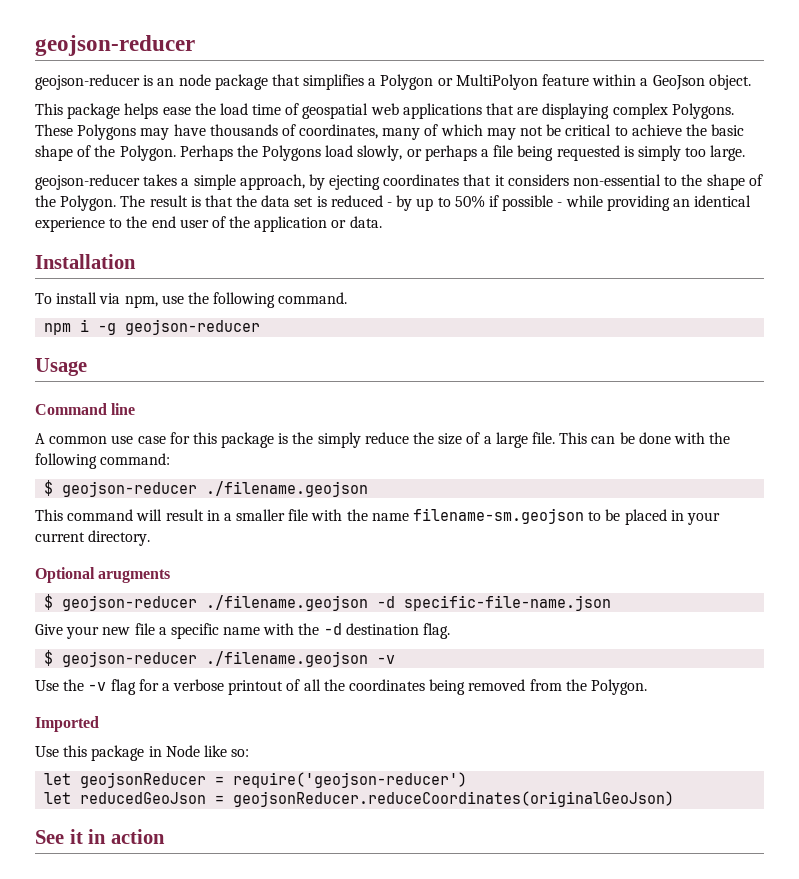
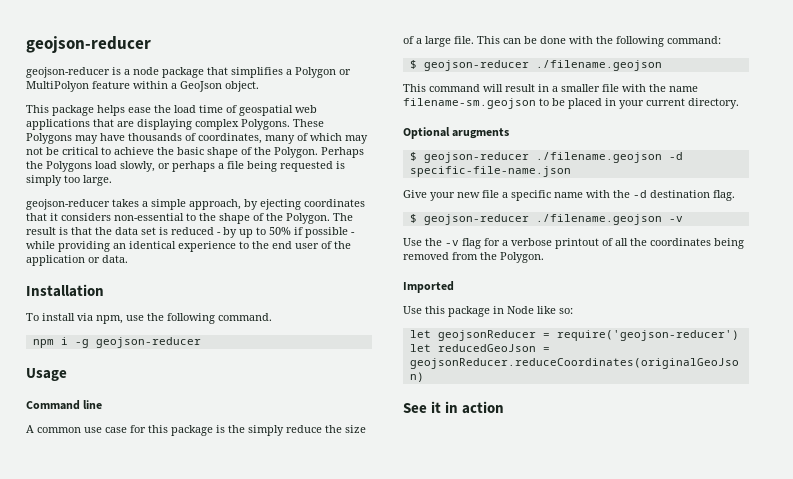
- geojson-reducer is an node package that simplifies a Polygon or MultiPolyon feature within a GeoJson object.
+ geojson-reducer is a node package that simplifies a Polygon or MultiPolyon feature within a GeoJson object.

